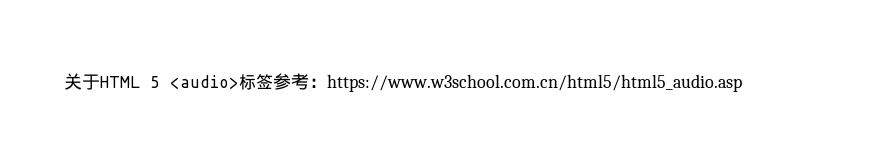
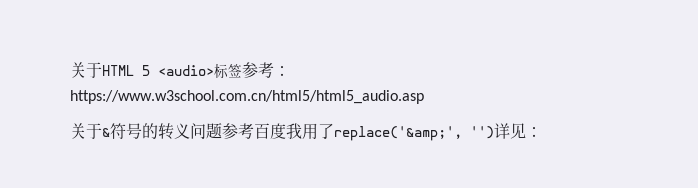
+ 关于&符号的转义问题参考百度我用了replace('&amp;', '')详见：

